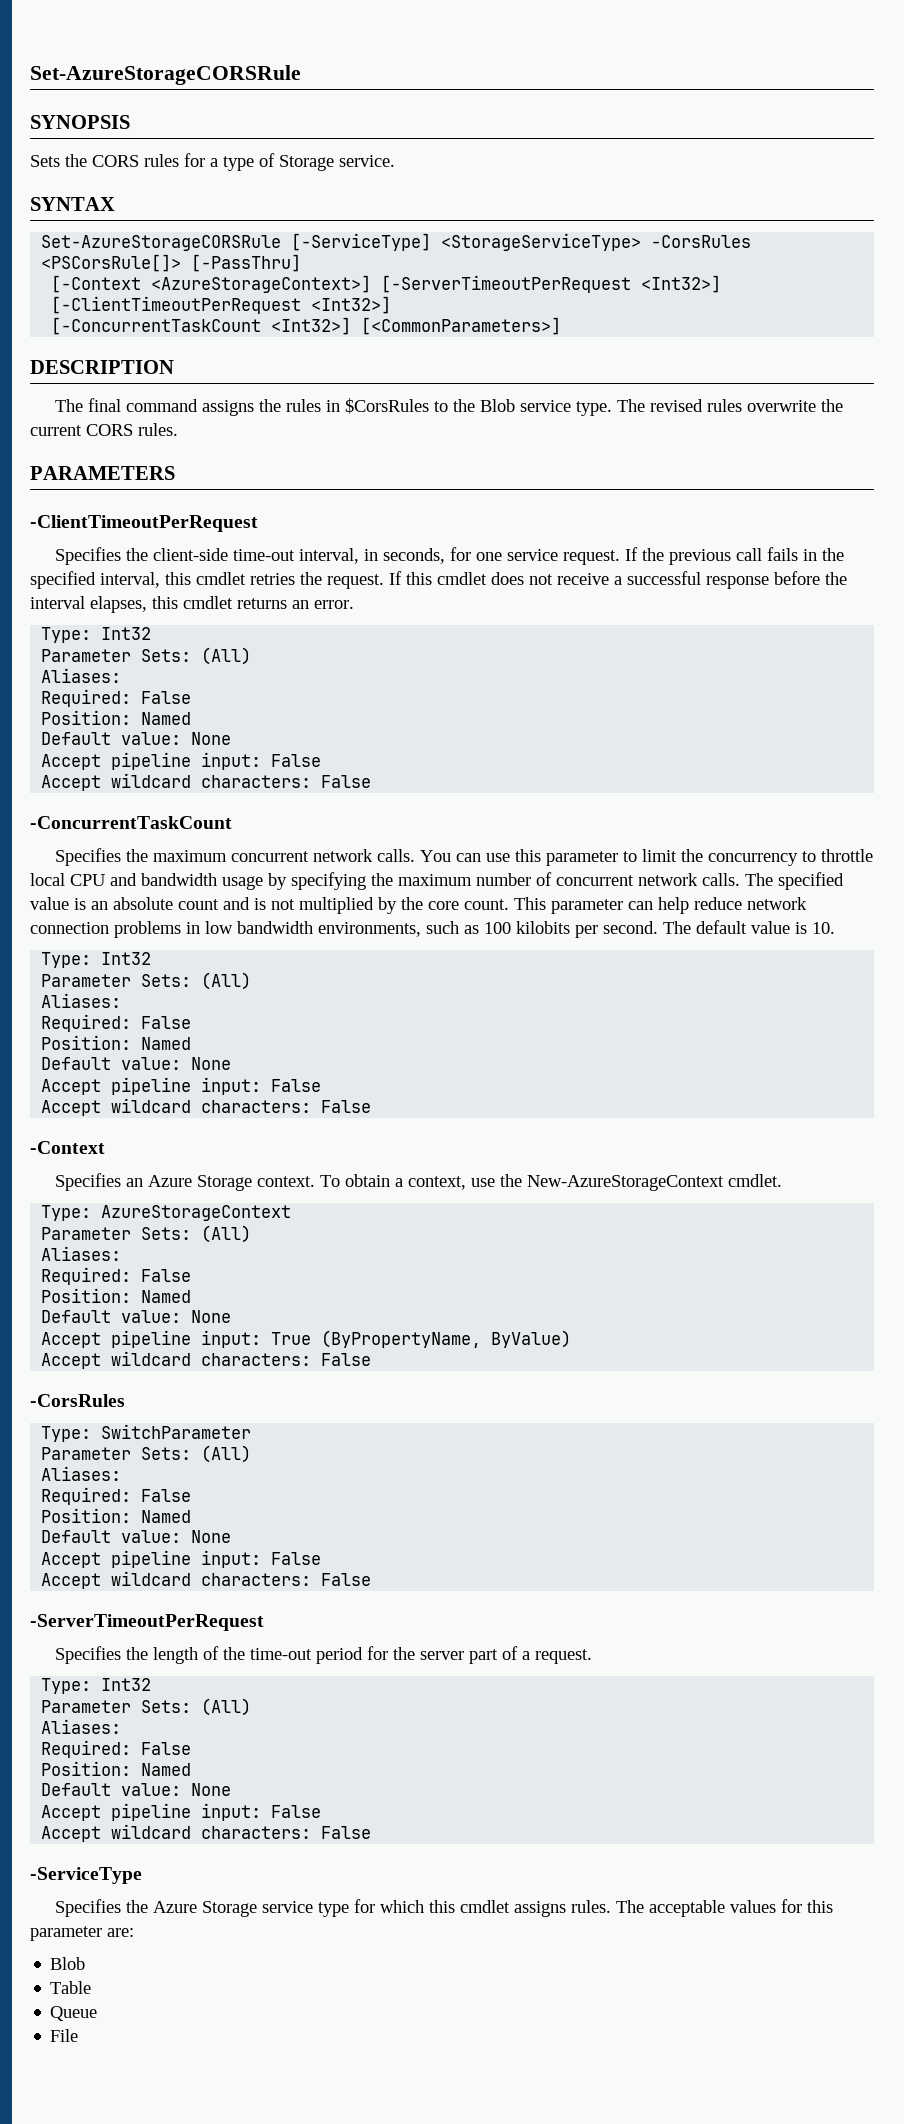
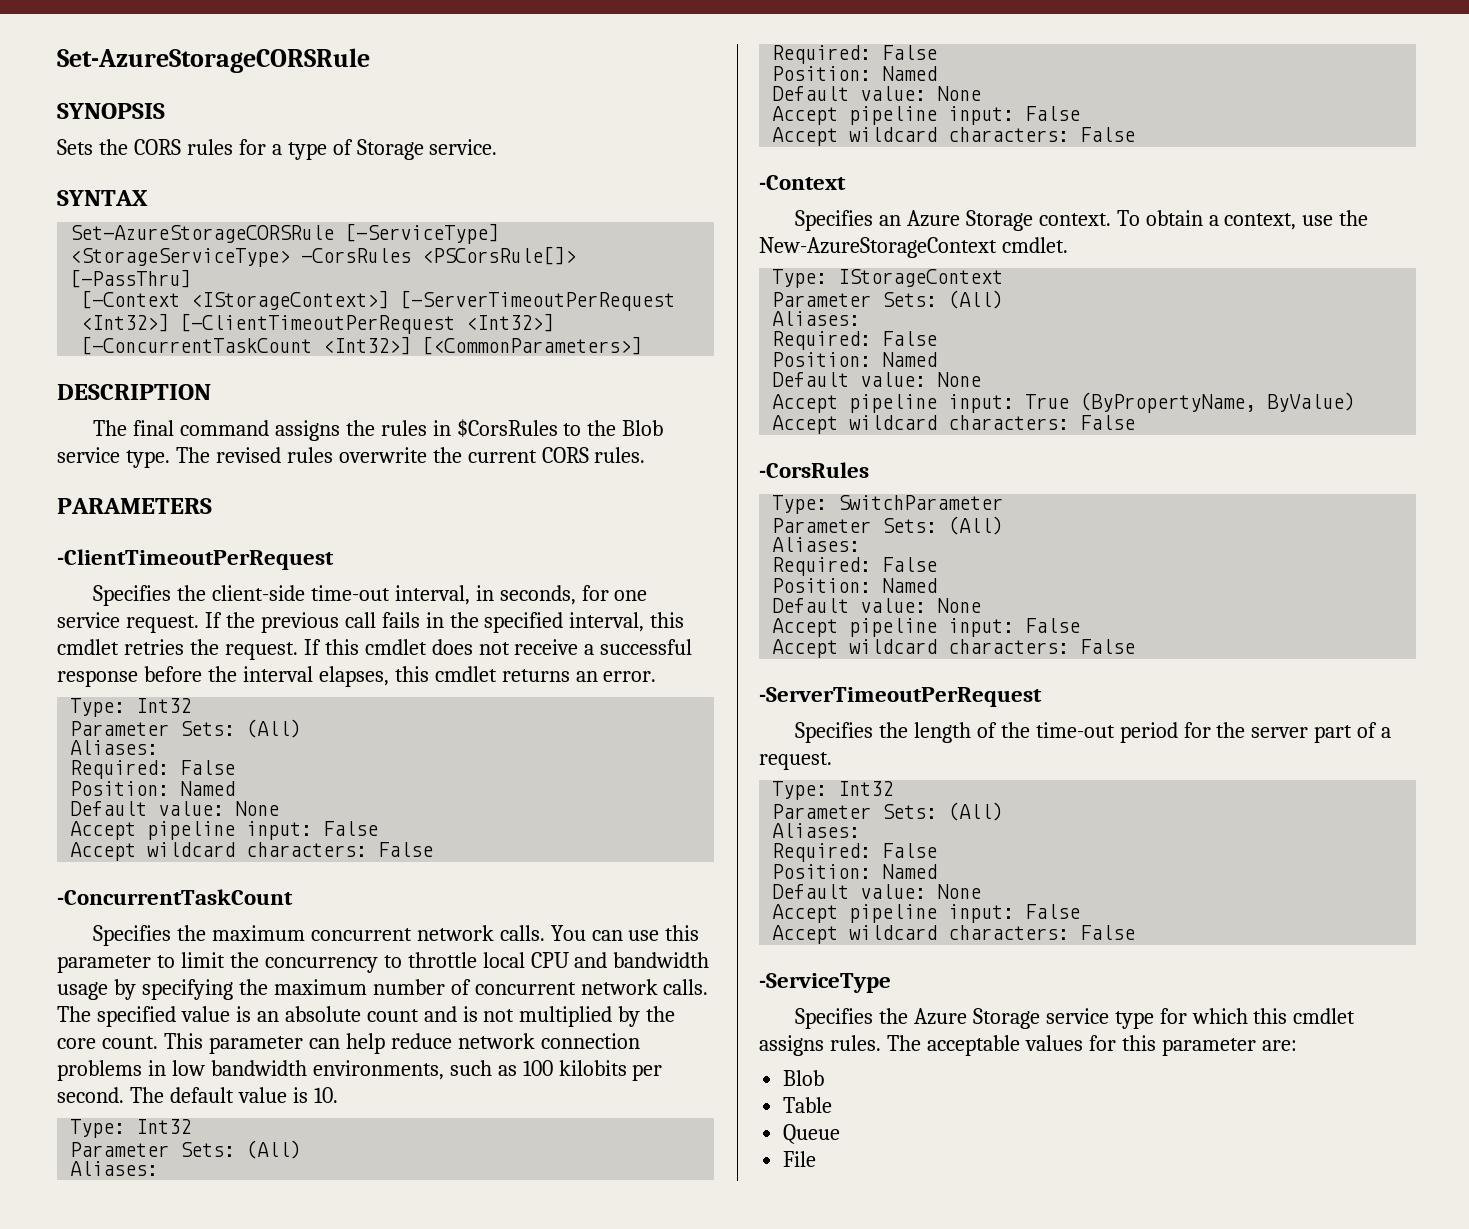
- [-Context <AzureStorageContext>] [-ServerTimeoutPerRequest <Int32>] [-ClientTimeoutPerRequest <Int32>]
+ [-Context <IStorageContext>] [-ServerTimeoutPerRequest <Int32>] [-ClientTimeoutPerRequest <Int32>]
- Type: AzureStorageContext
+ Type: IStorageContext

